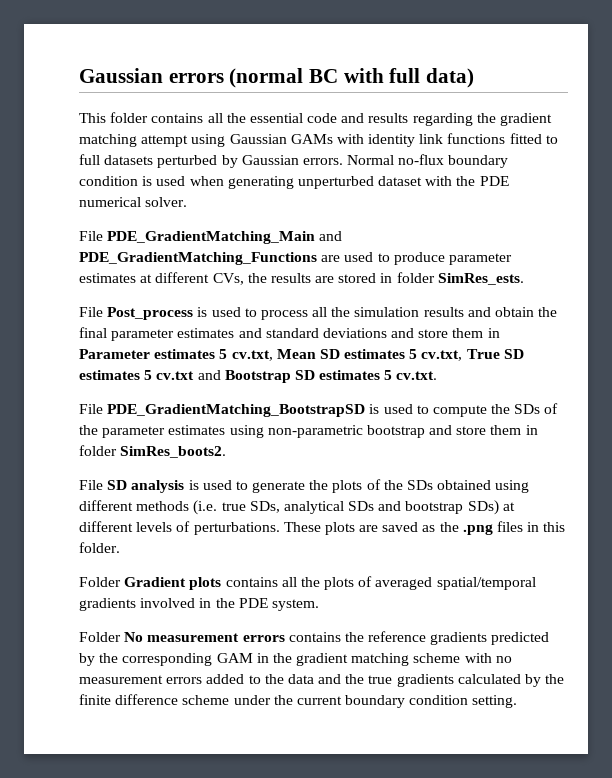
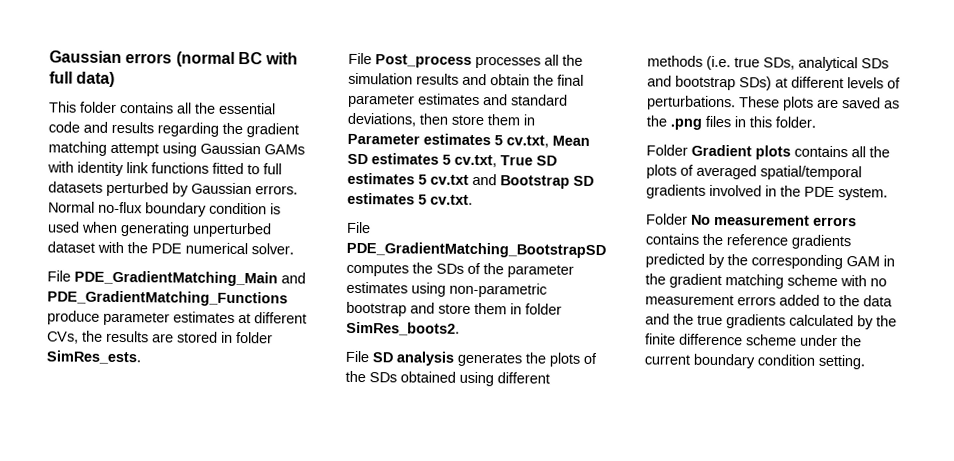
- File PDE_GradientMatching_Main and PDE_GradientMatching_Functions are used to produce parameter estimates at different CVs, the results are stored in folder SimRes_ests.
+ File PDE_GradientMatching_Main and PDE_GradientMatching_Functions produce parameter estimates at different CVs, the results are stored in folder SimRes_ests.
- File Post_process is used to process all the simulation results and obtain the final parameter estimates and standard deviations and store them in Parameter estimates 5 cv.txt, Mean SD estimates 5 cv.txt, True SD estimates 5 cv.txt and Bootstrap SD estimates 5 cv.txt.
+ File Post_process processes all the simulation results and obtain the final parameter estimates and standard deviations, then store them in Parameter estimates 5 cv.txt, Mean SD estimates 5 cv.txt, True SD estimates 5 cv.txt and Bootstrap SD estimates 5 cv.txt.
- File PDE_GradientMatching_BootstrapSD is used to compute the SDs of the parameter estimates using non-parametric bootstrap and store them in folder SimRes_boots2.
+ File PDE_GradientMatching_BootstrapSD computes the SDs of the parameter estimates using non-parametric bootstrap and store them in folder SimRes_boots2.
- File SD analysis is used to generate the plots of the SDs obtained using different methods (i.e. true SDs, analytical SDs and bootstrap SDs) at different levels of perturbations.
+ File SD analysis generates the plots of the SDs obtained using different methods (i.e. true SDs, analytical SDs and bootstrap SDs) at different levels of perturbations.

